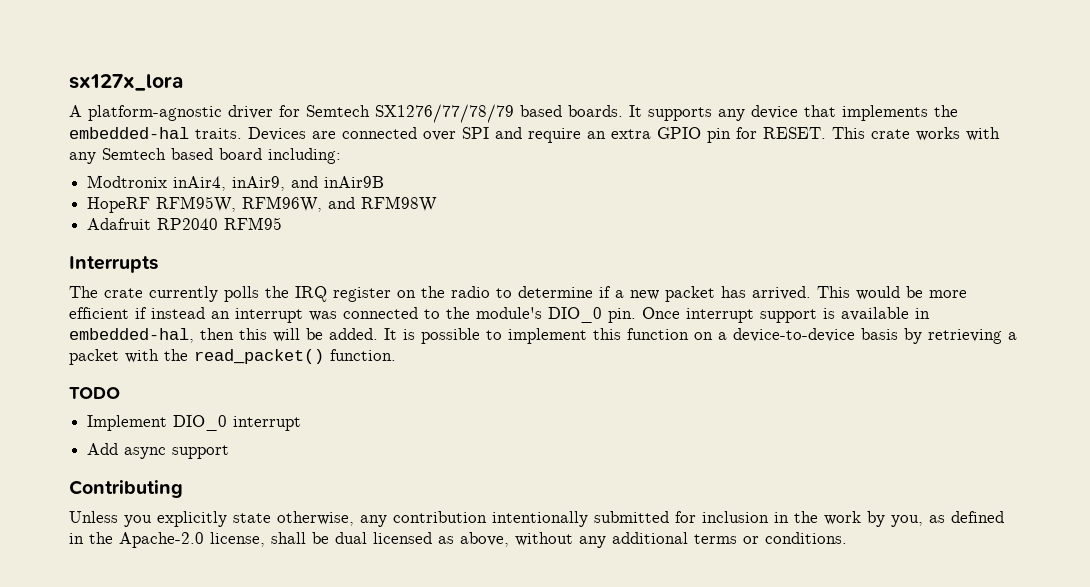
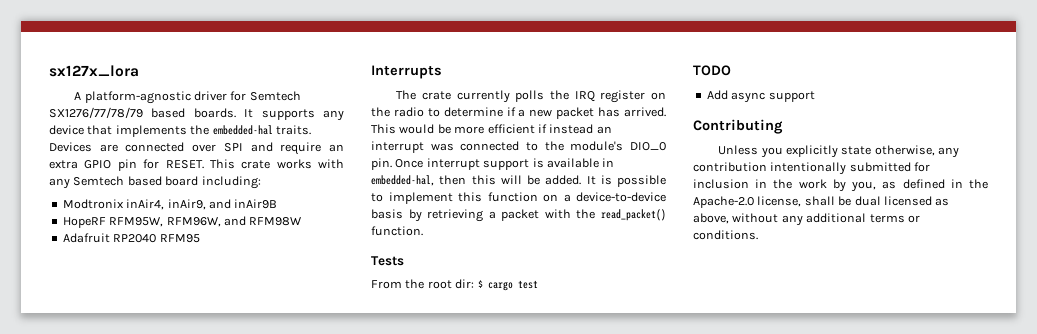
+ Tests
+ From the root dir: $ cargo test
  TODO
- Implement DIO_0 interrupt

